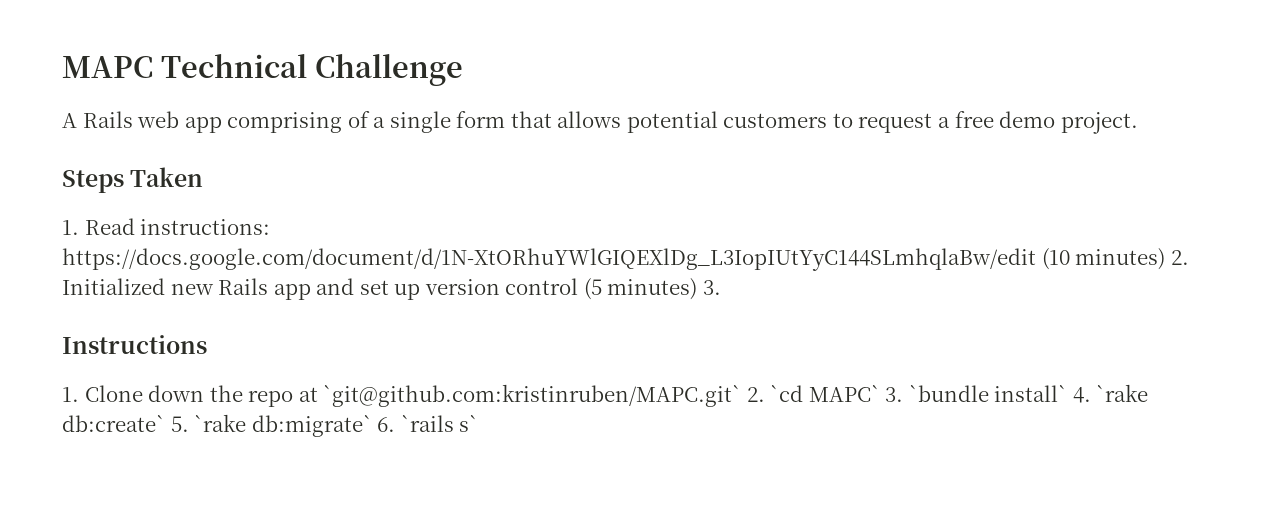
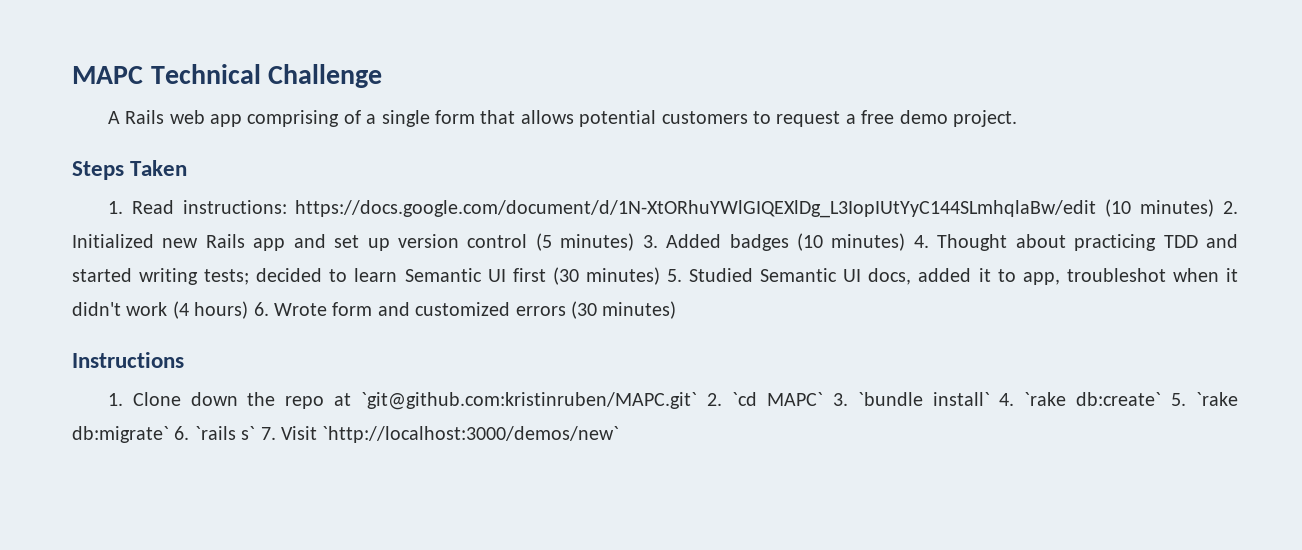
- 1. Read instructions: https://docs.google.com/document/d/1N-XtORhuYWlGIQEXlDg_L3IopIUtYyC144SLmhqlaBw/edit (10 minutes) 2. Initialized new Rails app and set up version control (5 minutes) 3.
+ 1. Read instructions: https://docs.google.com/document/d/1N-XtORhuYWlGIQEXlDg_L3IopIUtYyC144SLmhqlaBw/edit (10 minutes) 2. Initialized new Rails app and set up version control (5 minutes) 3. Added badges (10 minutes) 4. Thought about practicing TDD and started writing tests; decided to learn Semantic UI first (30 minutes) 5. Studied Semantic UI docs, added it to app, troubleshot when it didn't work (4 hours) 6. Wrote form and customized errors (30 minutes)
- 1. Clone down the repo at `git@github.com:kristinruben/MAPC.git` 2. `cd MAPC` 3. `bundle install` 4. `rake db:create` 5. `rake db:migrate` 6. `rails s`
+ 1. Clone down the repo at `git@github.com:kristinruben/MAPC.git` 2. `cd MAPC` 3. `bundle install` 4. `rake db:create` 5. `rake db:migrate` 6. `rails s` 7. Visit `http://localhost:3000/demos/new`

